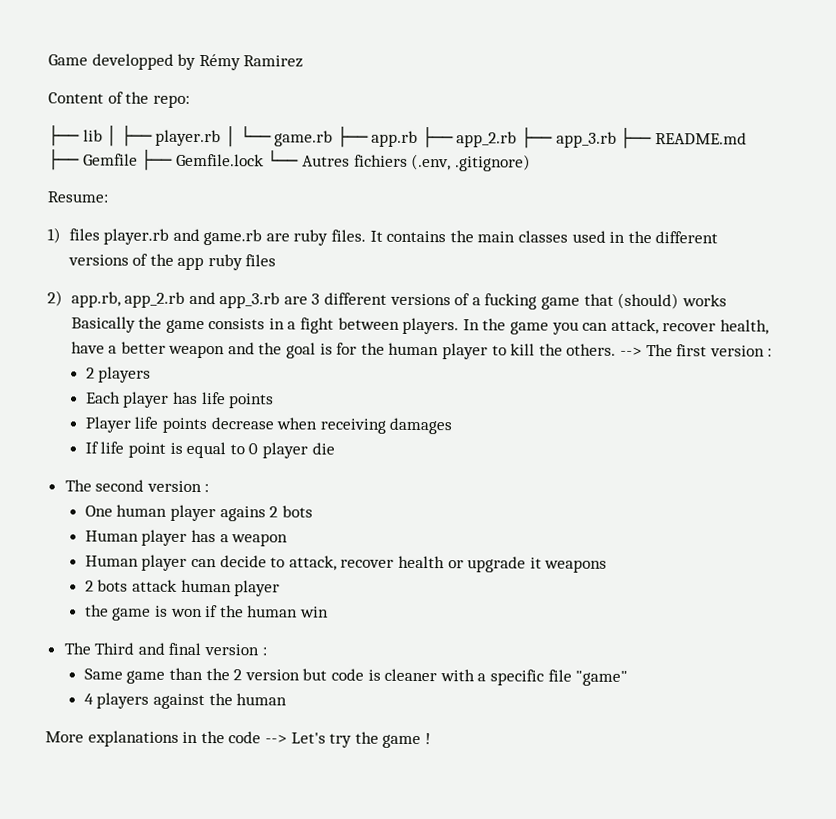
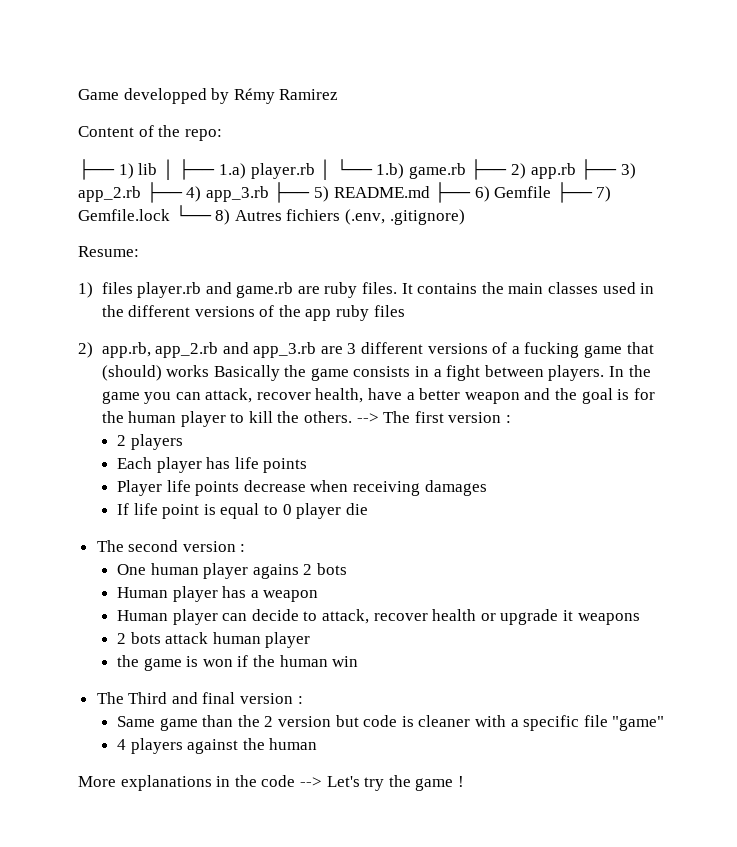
- ├── lib │ ├── player.rb │ └── game.rb ├── app.rb ├── app_2.rb ├── app_3.rb ├── README.md ├── Gemfile ├── Gemfile.lock └── Autres fichiers (.env, .gitignore)
+ ├── 1) lib │ ├── 1.a) player.rb │ └── 1.b) game.rb ├── 2) app.rb ├── 3) app_2.rb ├── 4) app_3.rb ├── 5) README.md ├── 6) Gemfile ├── 7) Gemfile.lock └── 8) Autres fichiers (.env, .gitignore)

